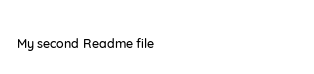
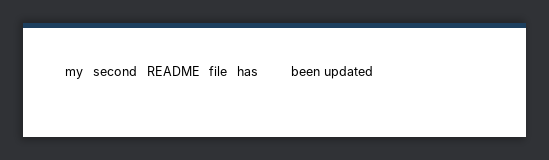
- My second Readme file
+ my second README file has been updated

